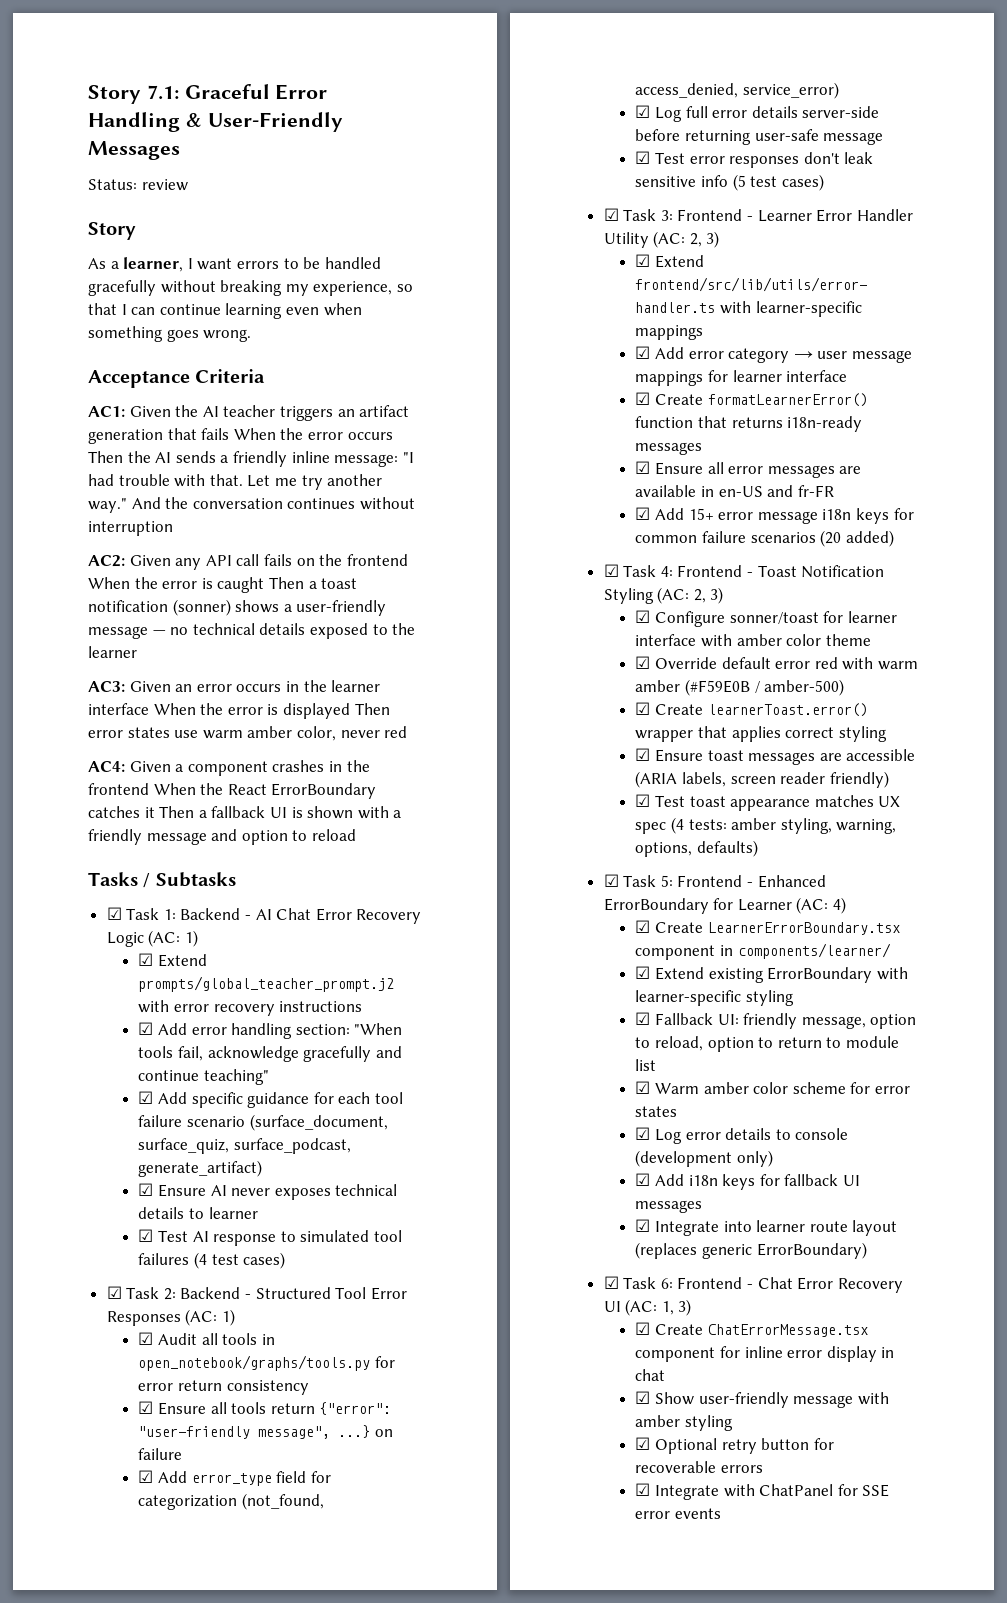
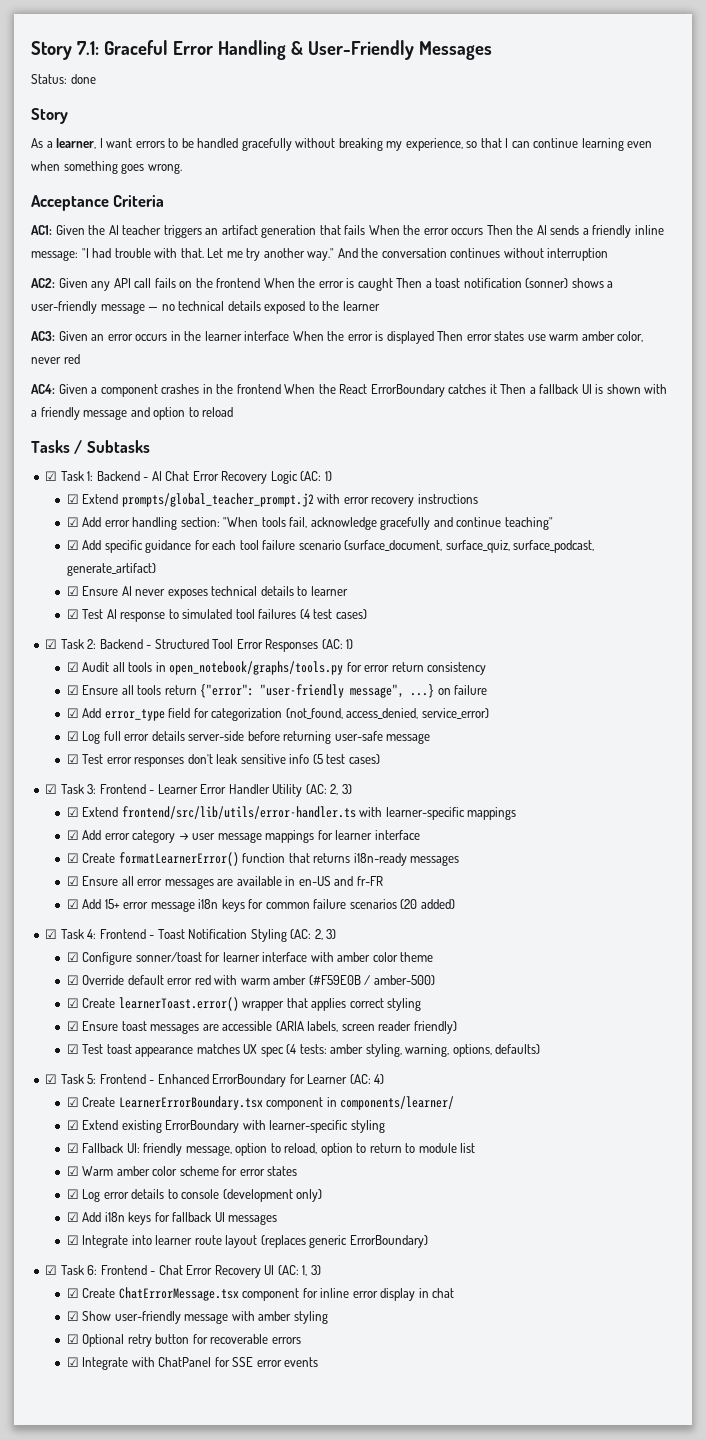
- Status: review
+ Status: done

